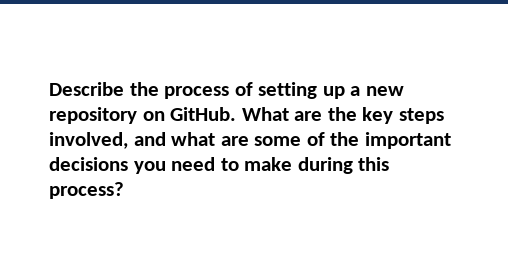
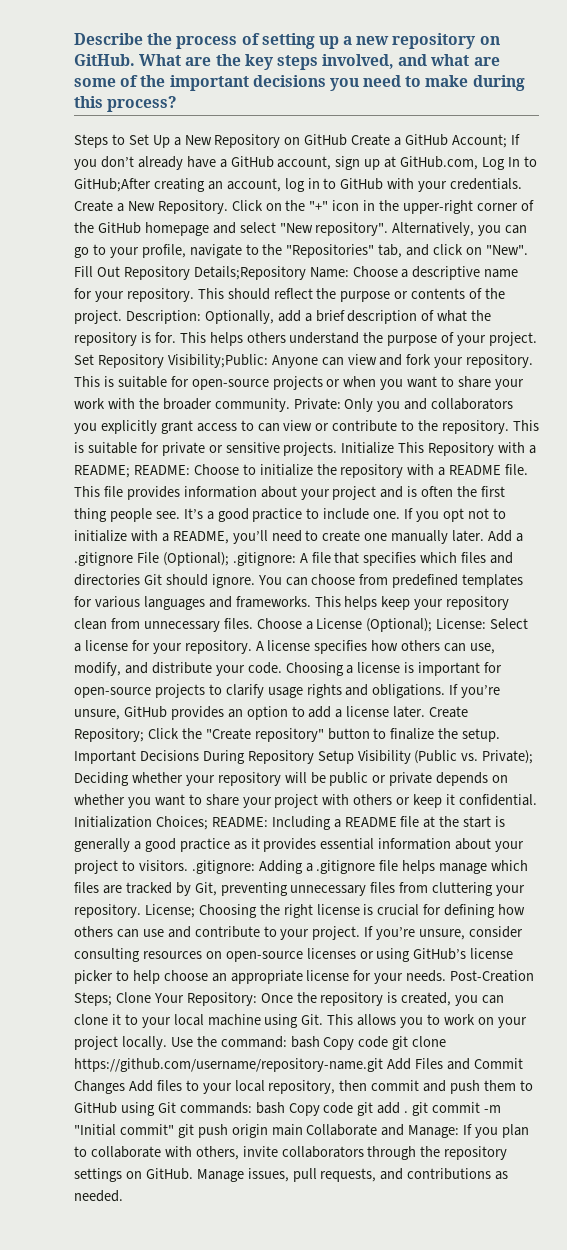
+ Steps to Set Up a New Repository on GitHub Create a GitHub Account; If you don’t already have a GitHub account, sign up at GitHub.com, Log In to GitHub;After creating an account, log in to GitHub with your credentials. Create a New Repository. Click on the "+" icon in the upper-right corner of the GitHub homepage and select "New repository". Alternatively, you can go to your profile, navigate to the "Repositories" tab, and click on "New". Fill Out Repository Details;Repository Name: Choose a descriptive name for your repository. This should reflect the purpose or contents of the project. Description: Optionally, add a brief description of what the repository is for. This helps others understand the purpose of your project. Set Repository Visibility;Public: Anyone can view and fork your repository. This is suitable for open-source projects or when you want to share your work with the broader community. Private: Only you and collaborators you explicitly grant access to can view or contribute to the repository. This is suitable for private or sensitive projects. Initialize This Repository with a README; README: Choose to initialize the repository with a README file. This file provides information about your project and is often the first thing people see. It’s a good practice to include one. If you opt not to initialize with a README, you’ll need to create one manually later. Add a .gitignore File (Optional); .gitignore: A file that specifies which files and directories Git should ignore. You can choose from predefined templates for various languages and frameworks. This helps keep your repository clean from unnecessary files. Choose a License (Optional); License: Select a license for your repository. A license specifies how others can use, modify, and distribute your code. Choosing a license is important for open-source projects to clarify usage rights and obligations. If you’re unsure, GitHub provides an option to add a license later. Create Repository; Click the "Create repository" button to finalize the setup. Important Decisions During Repository Setup Visibility (Public vs. Private); Deciding whether your repository will be public or private depends on whether you want to share your project with others or keep it confidential. Initialization Choices; README: Including a README file at the start is generally a good practice as it provides essential information about your project to visitors. .gitignore: Adding a .gitignore file helps manage which files are tracked by Git, preventing unnecessary files from cluttering your repository. License; Choosing the right license is crucial for defining how others can use and contribute to your project. If you’re unsure, consider consulting resources on open-source licenses or using GitHub’s license picker to help choose an appropriate license for your needs. Post-Creation Steps; Clone Your Repository: Once the repository is created, you can clone it to your local machine using Git. This allows you to work on your project locally. Use the command: bash Copy code git clone https://github.com/username/repository-name.git Add Files and Commit Changes Add files to your local repository, then commit and push them to GitHub using Git commands: bash Copy code git add . git commit -m "Initial commit" git push origin main Collaborate and Manage: If you plan to collaborate with others, invite collaborators through the repository settings on GitHub. Manage issues, pull requests, and contributions as needed.

